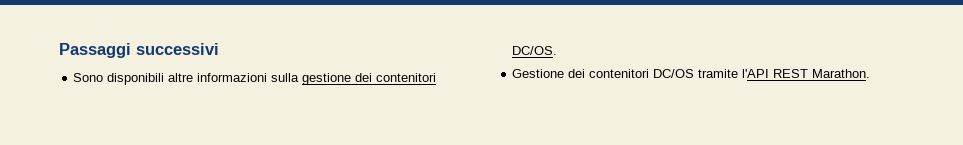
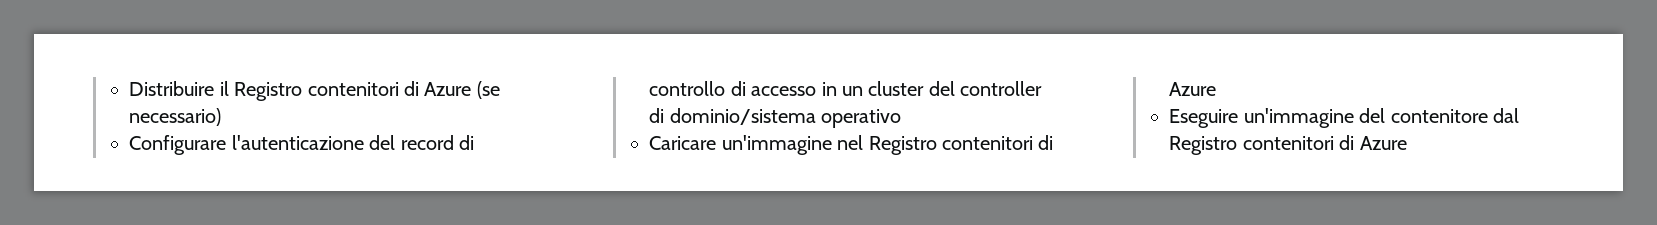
- Passaggi successivi
- Sono disponibili altre informazioni sulla gestione dei contenitori DC/OS.
- Gestione dei contenitori DC/OS tramite l'API REST Marathon.
+ Distribuire il Registro contenitori di Azure (se necessario)
+ Configurare l'autenticazione del record di controllo di accesso in un cluster del controller di dominio/sistema operativo
+ Caricare un'immagine nel Registro contenitori di Azure
+ Eseguire un'immagine del contenitore dal Registro contenitori di Azure

